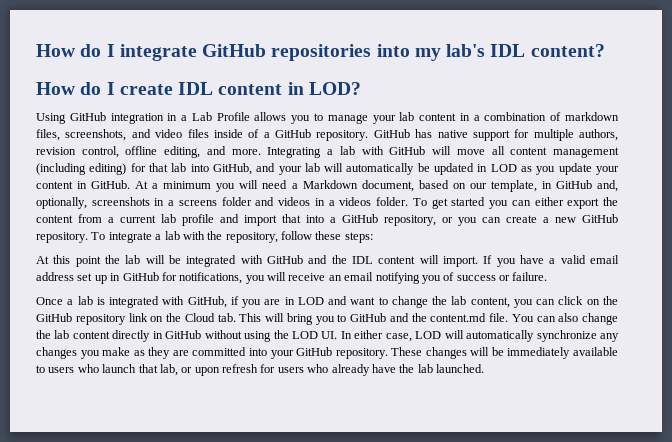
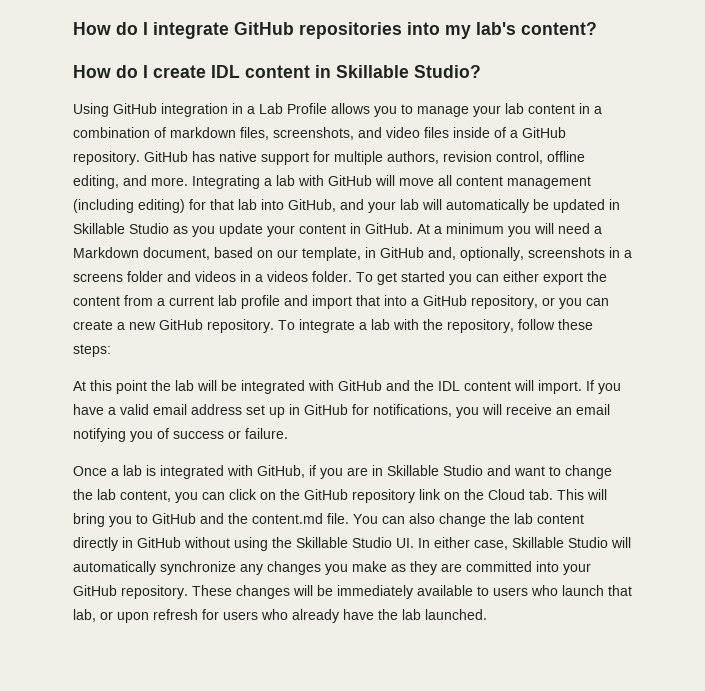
- How do I integrate GitHub repositories into my lab's IDL content?
+ How do I integrate GitHub repositories into my lab's content?
- How do I create IDL content in LOD?
+ How do I create IDL content in Skillable Studio?
- Integrating a lab with GitHub will move all content management (including editing) for that lab into GitHub, and your lab will automatically be updated in LOD as you update your content in GitHub.
+ Integrating a lab with GitHub will move all content management (including editing) for that lab into GitHub, and your lab will automatically be updated in Skillable Studio as you update your content in GitHub.
- Once a lab is integrated with GitHub, if you are in LOD and want to change the lab content, you can click on the GitHub repository link on the Cloud tab. This will bring you to GitHub and the content.md file.
+ Once a lab is integrated with GitHub, if you are in Skillable Studio and want to change the lab content, you can click on the GitHub repository link on the Cloud tab. This will bring you to GitHub and the content.md file.
- You can also change the lab content directly in GitHub without using the LOD UI. In either case, LOD will automatically synchronize any changes you make as they are committed into your GitHub repository.
+ You can also change the lab content directly in GitHub without using the Skillable Studio UI. In either case, Skillable Studio will automatically synchronize any changes you make as they are committed into your GitHub repository.

